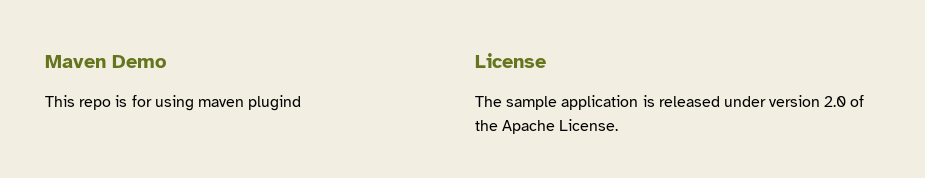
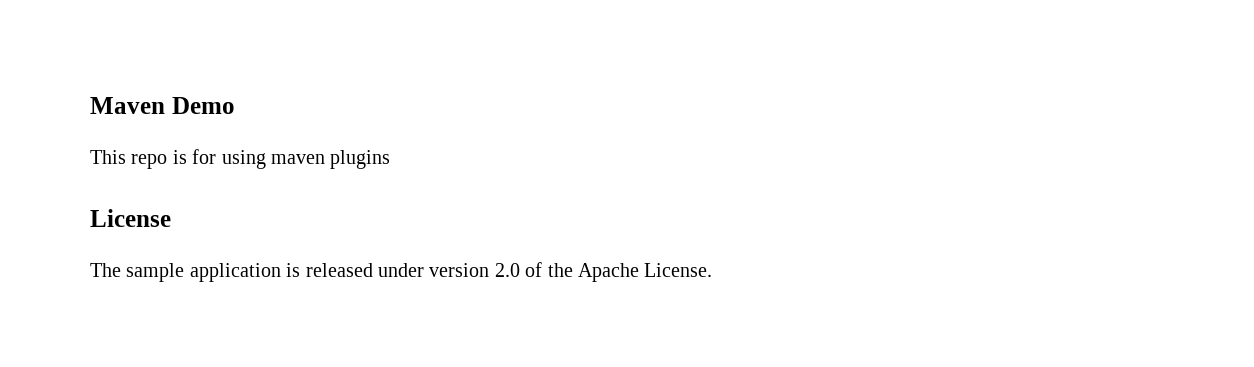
- This repo is for using maven plugind
+ This repo is for using maven plugins

